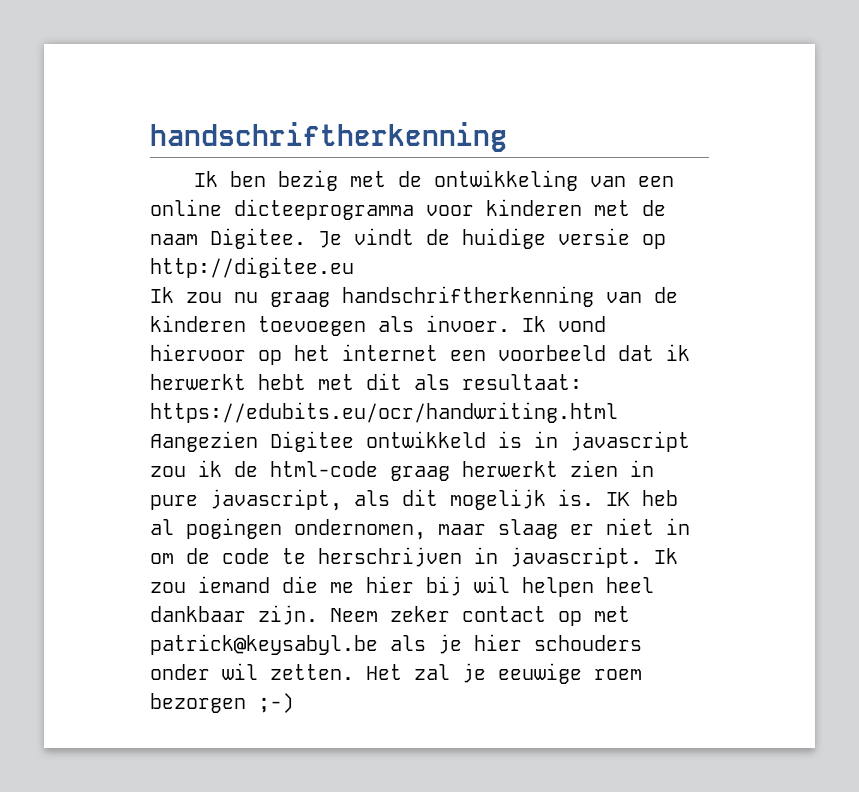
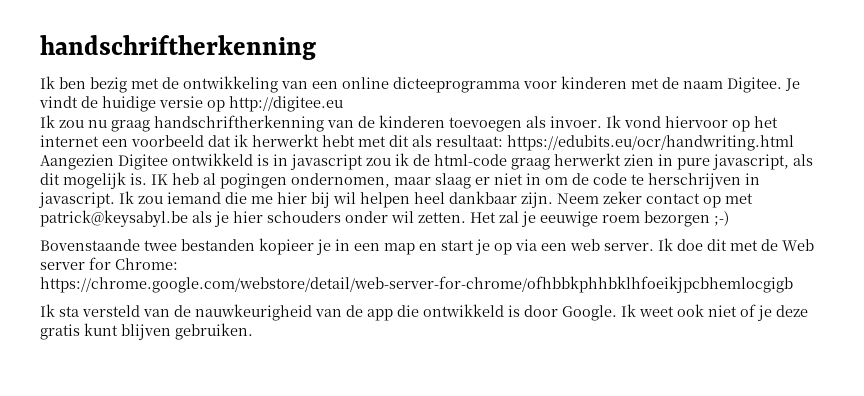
+ Bovenstaande twee bestanden kopieer je in een map en start je op via een web server. Ik doe dit met de Web server for Chrome: https://chrome.google.com/webstore/detail/web-server-for-chrome/ofhbbkphhbklhfoeikjpcbhemlocgigb
+ Ik sta versteld van de nauwkeurigheid van de app die ontwikkeld is door Google. Ik weet ook niet of je deze gratis kunt blijven gebruiken.

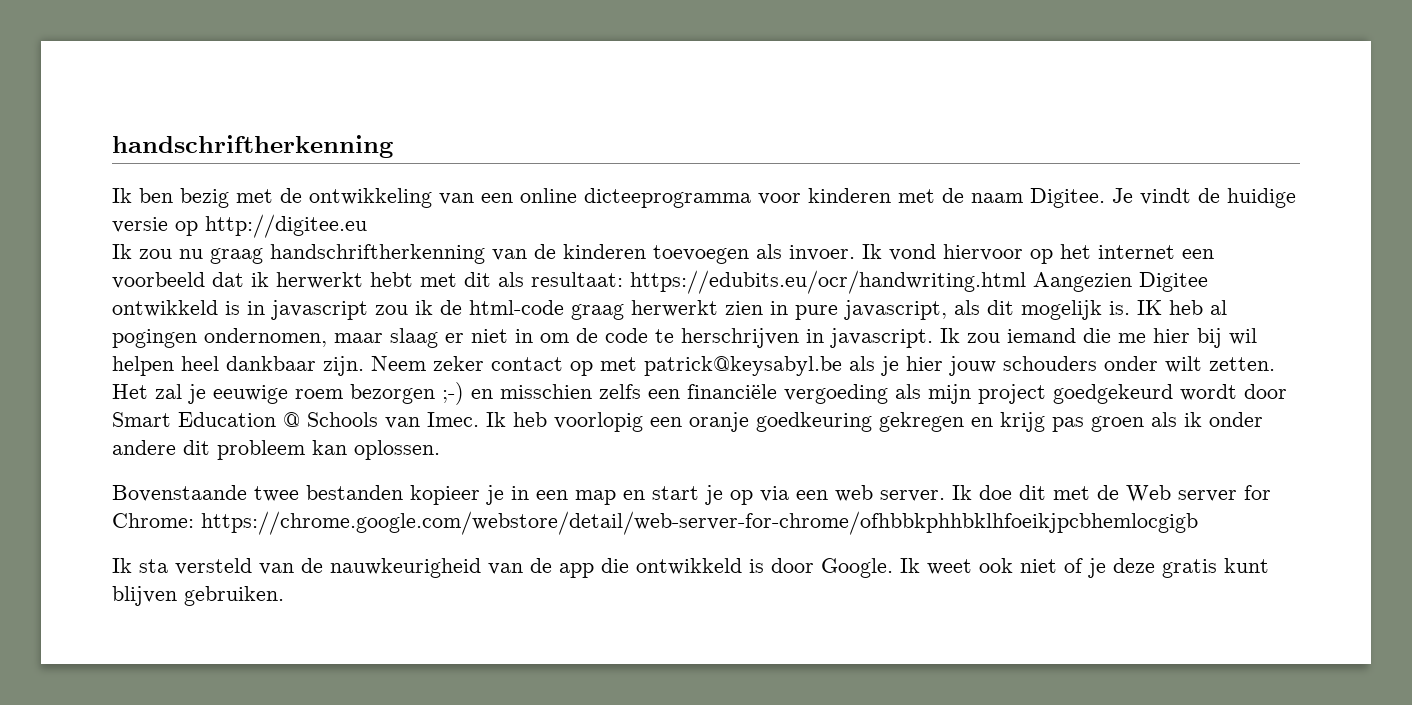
- Neem zeker contact op met patrick@keysabyl.be als je hier schouders onder wil zetten.
+ Neem zeker contact op met patrick@keysabyl.be als je hier jouw schouders onder wilt zetten.
- Het zal je eeuwige roem bezorgen ;-)
+ Het zal je eeuwige roem bezorgen ;-) en misschien zelfs een financiële vergoeding als mijn project goedgekeurd wordt door Smart Education @ Schools van Imec. Ik heb voorlopig een oranje goedkeuring gekregen en krijg pas groen als ik onder andere dit probleem kan oplossen.

